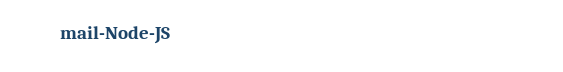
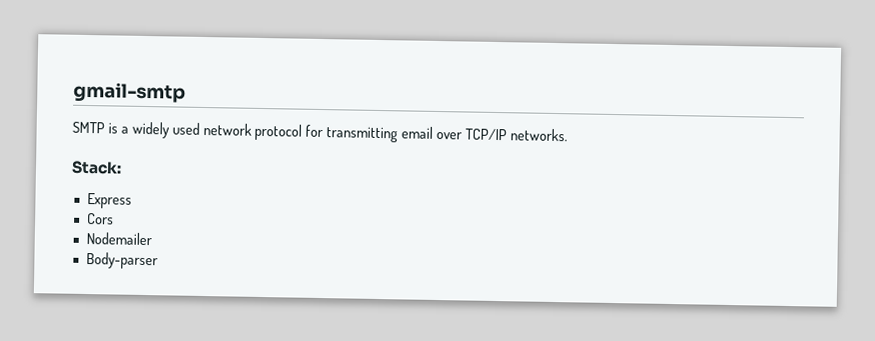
- mail-Node-JS
+ gmail-smtp
+ SMTP is a widely used network protocol for transmitting email over TCP/IP networks.
+ Stack:
+ Express
+ Cors
+ Nodemailer
+ Body-parser

